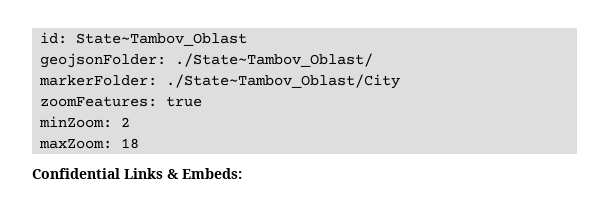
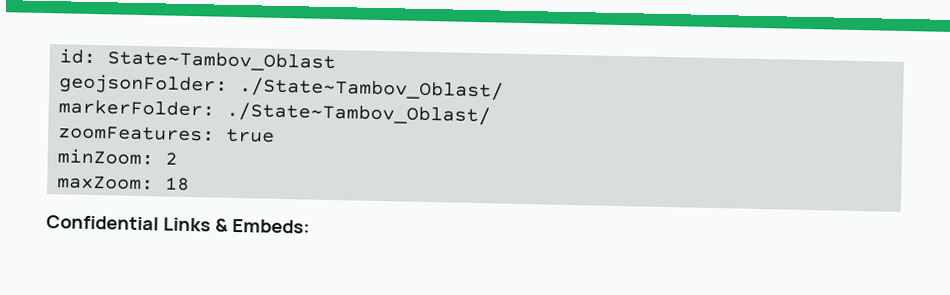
- markerFolder: ./State~Tambov_Oblast/City
+ markerFolder: ./State~Tambov_Oblast/

